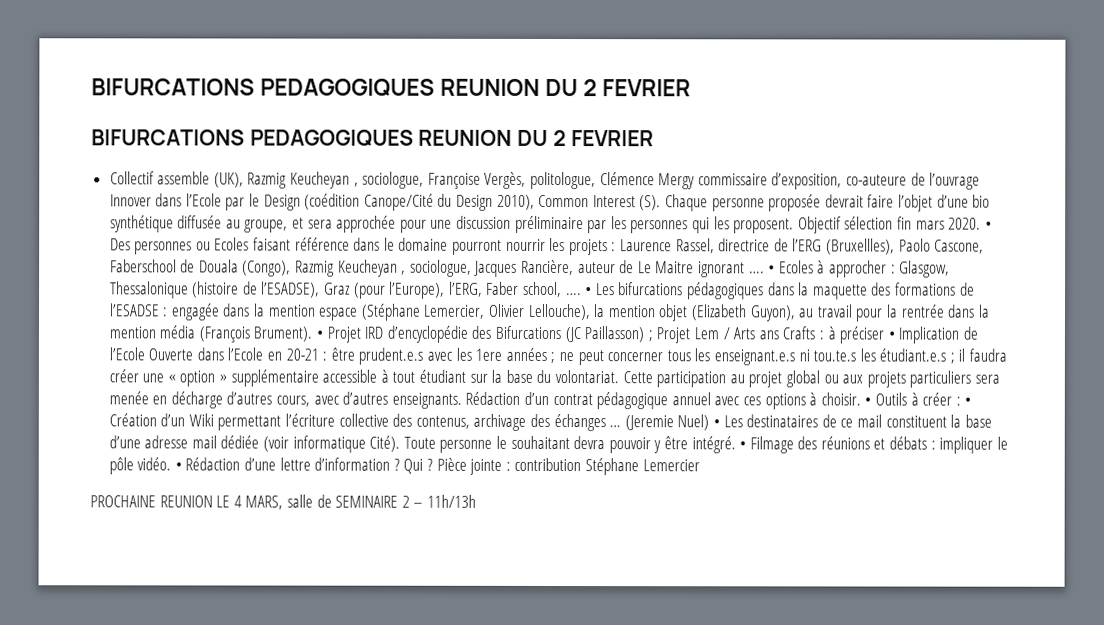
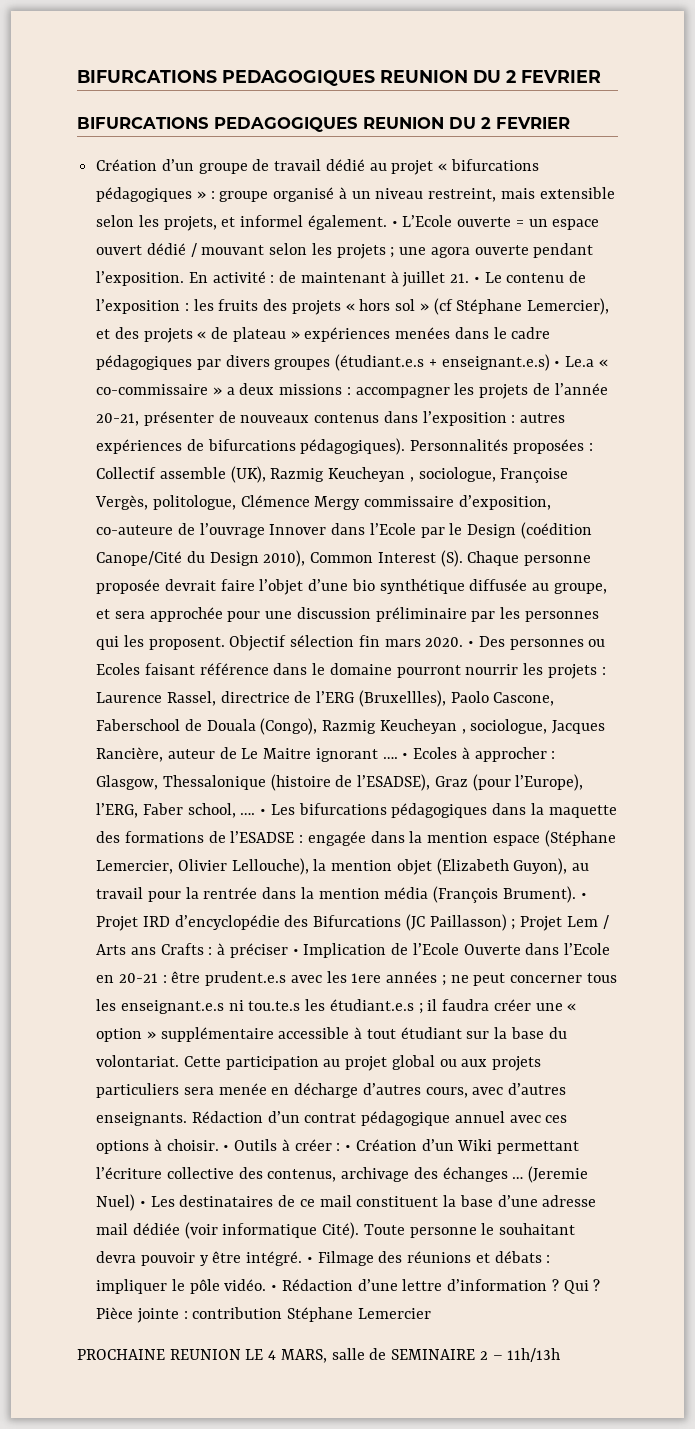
- Collectif assemble (UK), Razmig Keucheyan , sociologue, Françoise Vergès, politologue, Clémence Mergy commissaire d’exposition, co-auteure de l’ouvrage Innover dans l’Ecole par le Design (coédition Canope/Cité du Design 2010), Common Interest (S). Chaque personne proposée devrait faire l’objet d’une bio synthétique diffusée au groupe, et sera approchée pour une discussion préliminaire par les personnes qui les proposent.
+ Création d’un groupe de travail dédié au projet « bifurcations pédagogiques » : groupe organisé à un niveau restreint, mais extensible selon les projets, et informel également. • L’Ecole ouverte = un espace ouvert dédié / mouvant selon les projets ; une agora ouverte pendant l’exposition. En activité : de maintenant à juillet 21. • Le contenu de l’exposition : les fruits des projets « hors sol » (cf Stéphane Lemercier), et des projets « de plateau » expériences menées dans le cadre pédagogiques par divers groupes (étudiant.e.s + enseignant.e.s) • Le.a « co-commissaire » a deux missions : accompagner les projets de l’année 20-21, présenter de nouveaux contenus dans l’exposition : autres expériences de bifurcations pédagogiques). Personnalités proposées : Collectif assemble (UK), Razmig Keucheyan , sociologue, Françoise Vergès, politologue, Clémence Mergy commissaire d’exposition, co-auteure de l’ouvrage Innover dans l’Ecole par le Design (coédition Canope/Cité du Design 2010), Common Interest (S). Chaque personne proposée devrait faire l’objet d’une bio synthétique diffusée au groupe, et sera approchée pour une discussion préliminaire par les personnes qui les proposent.

